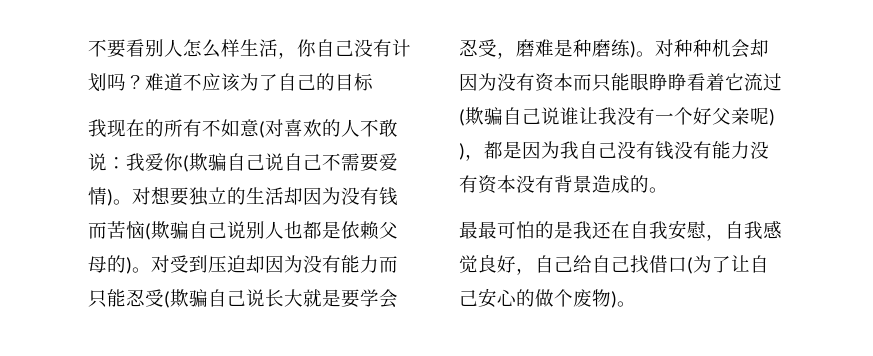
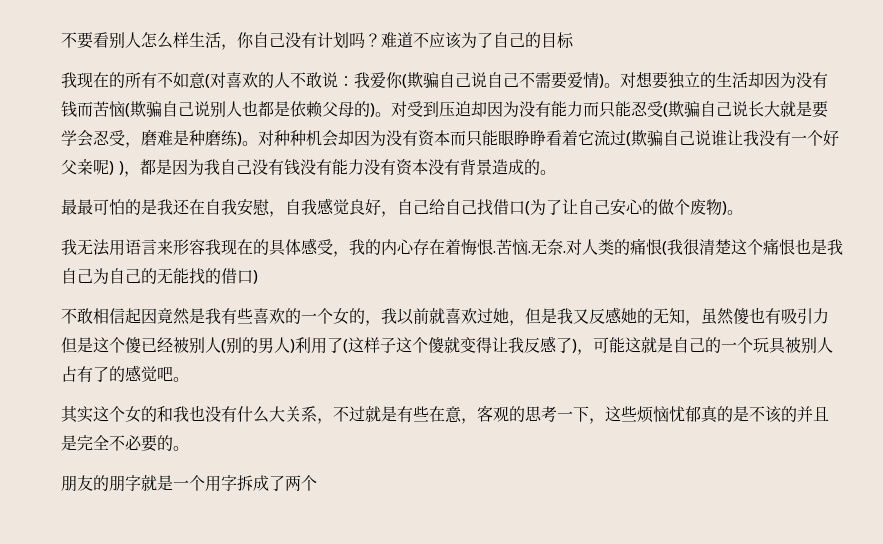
+ 我无法用语言来形容我现在的具体感受，我的内心存在着悔恨.苦恼.无奈.对人类的痛恨(我很清楚这个痛恨也是我自己为自己的无能找的借口)
+ 不敢相信起因竟然是我有些喜欢的一个女的，我以前就喜欢过她，但是我又反感她的无知，虽然傻也有吸引力但是这个傻已经被别人(别的男人)利用了(这样子这个傻就变得让我反感了)，可能这就是自己的一个玩具被别人占有了的感觉吧。
+ 其实这个女的和我也没有什么大关系，不过就是有些在意，客观的思考一下，这些烦恼忧郁真的是不该的并且是完全不必要的。
+ 朋友的朋字就是一个用字拆成了两个

